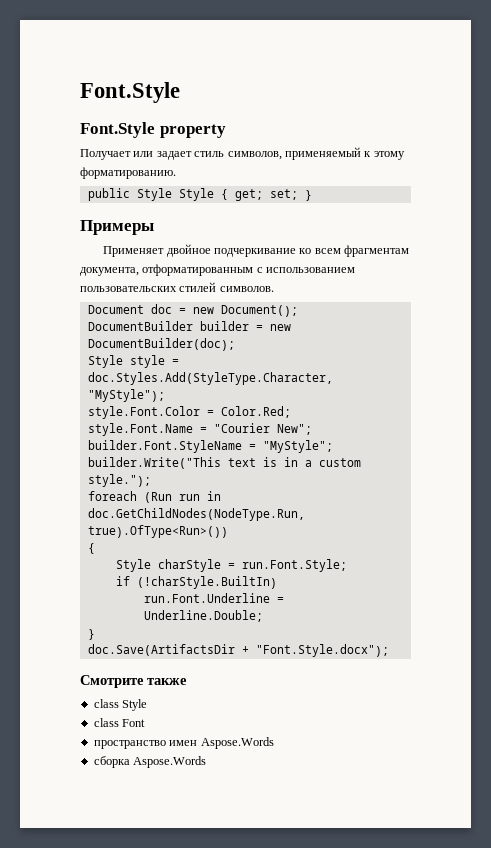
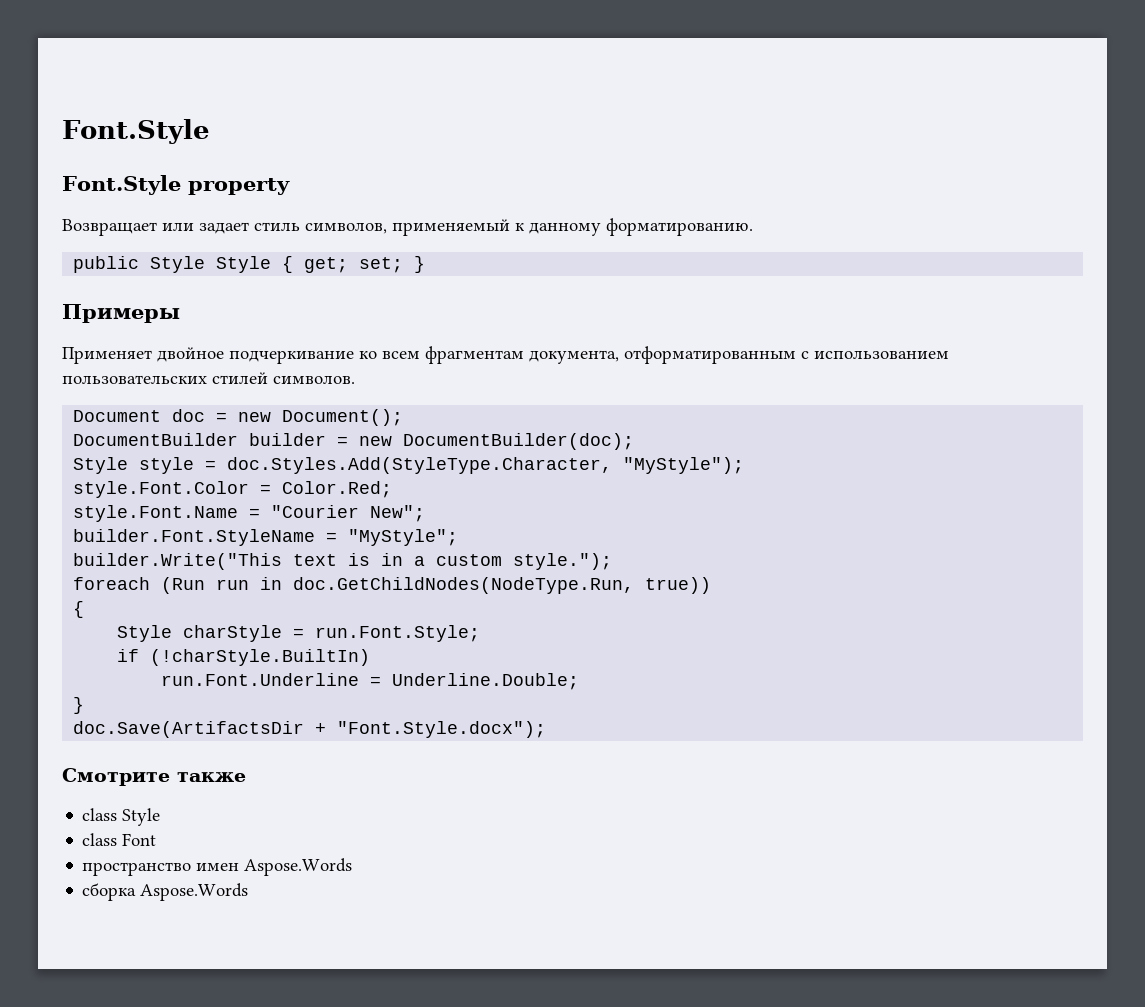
- Получает или задает стиль символов, применяемый к этому форматированию.
+ Возвращает или задает стиль символов, применяемый к данному форматированию.
- foreach (Run run in doc.GetChildNodes(NodeType.Run, true).OfType<Run>())
+ foreach (Run run in doc.GetChildNodes(NodeType.Run, true))

